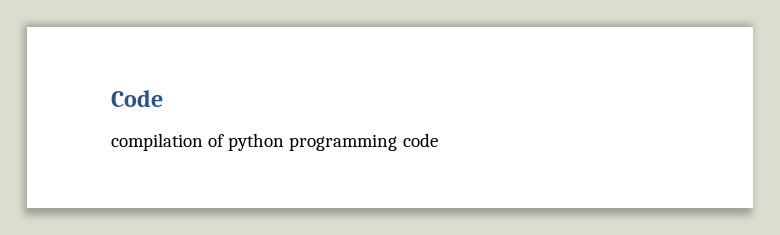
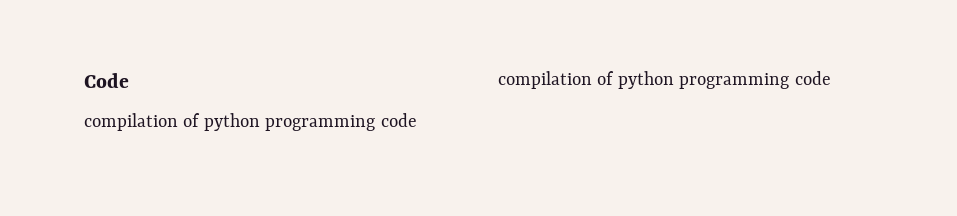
- compilation of python programming code
+ compilation of python programming code compilation of python programming code

